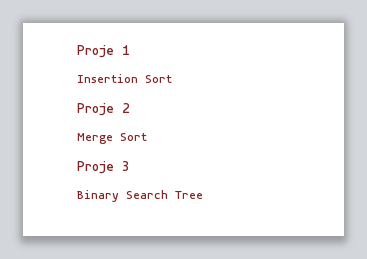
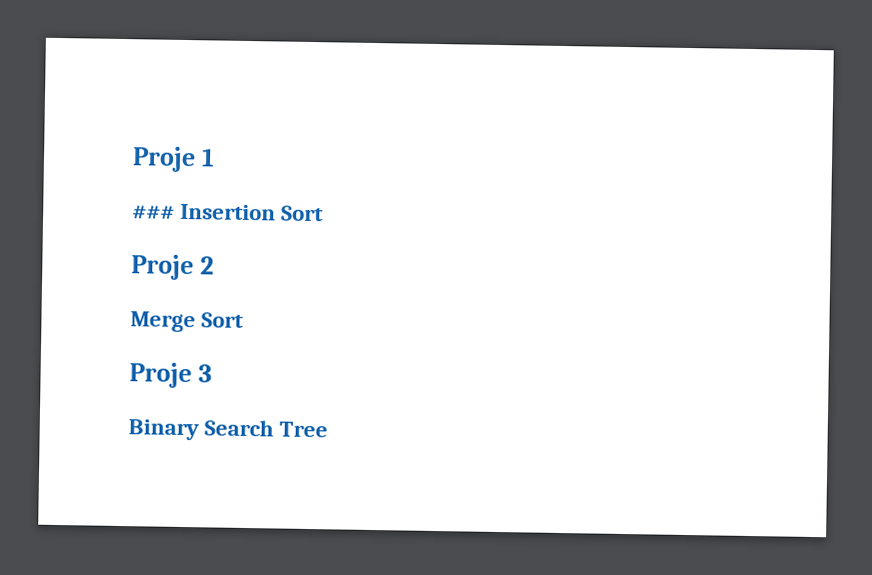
- Insertion Sort
+ ### Insertion Sort

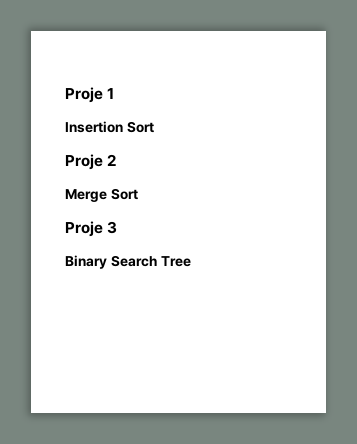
- ### Insertion Sort
+ Insertion Sort

